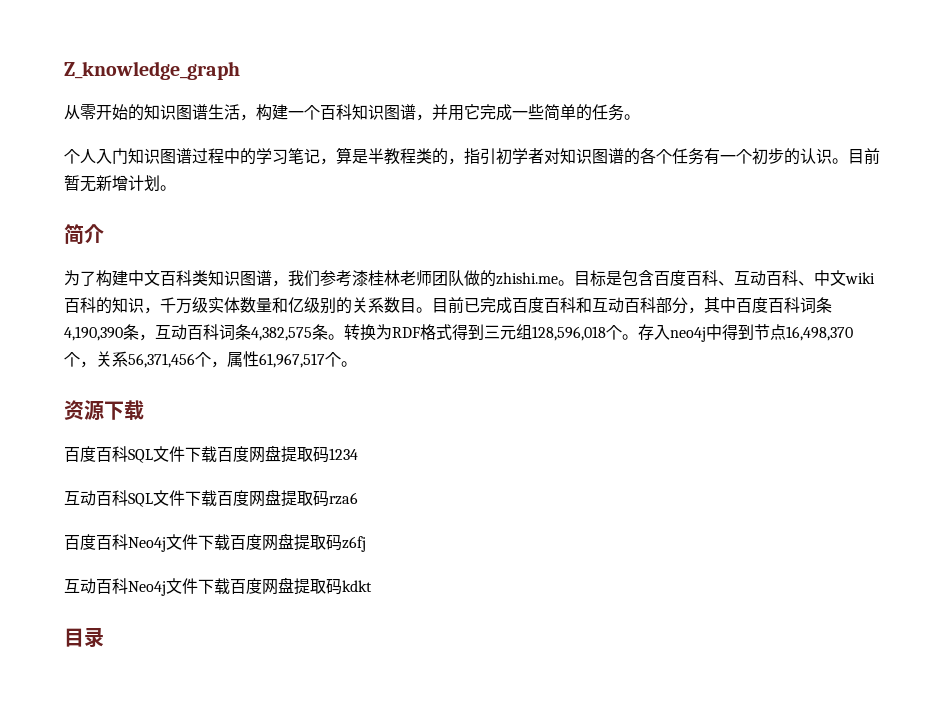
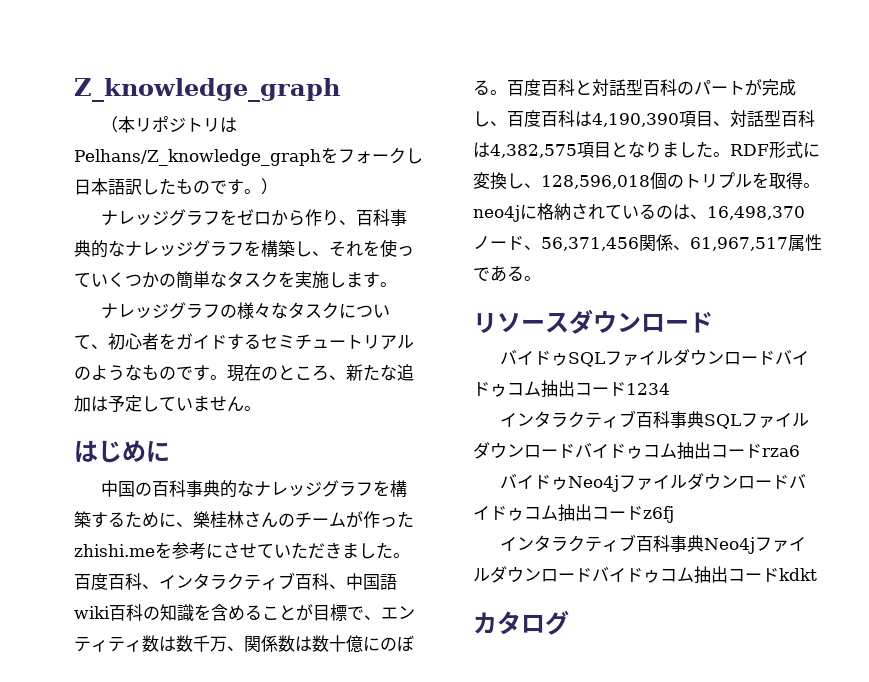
- 从零开始的知识图谱生活，构建一个百科知识图谱，并用它完成一些简单的任务。
- 个人入门知识图谱过程中的学习笔记，算是半教程类的，指引初学者对知识图谱的各个任务有一个初步的认识。目前暂无新增计划。
- 简介
- 为了构建中文百科类知识图谱，我们参考漆桂林老师团队做的zhishi.me。目标是包含百度百科、互动百科、中文wiki百科的知识，千万级实体数量和亿级别的关系数目。目前已完成百度百科和互动百科部分，其中百度百科词条4,190,390条，互动百科词条4,382,575条。转换为RDF格式得到三元组128,596,018个。存入neo4j中得到节点16,498,370个，关系56,371,456个，属性61,967,517个。
- 资源下载
- 百度百科SQL文件下载百度网盘提取码1234
- 互动百科SQL文件下载百度网盘提取码rza6
- 百度百科Neo4j文件下载百度网盘提取码z6fj
- 互动百科Neo4j文件下载百度网盘提取码kdkt
+ （本リポジトリはPelhans/Z_knowledge_graphをフォークし日本語訳したものです。）
+ ナレッジグラフをゼロから作り、百科事典的なナレッジグラフを構築し、それを使っていくつかの簡単なタスクを実施します。
+ ナレッジグラフの様々なタスクについて、初心者をガイドするセミチュートリアルのようなものです。現在のところ、新たな追加は予定していません。
+ はじめに
+ 中国の百科事典的なナレッジグラフを構築するために、樂桂林さんのチームが作ったzhishi.meを参考にさせていただきました。百度百科、インタラクティブ百科、中国語wiki百科の知識を含めることが目標で、エンティティ数は数千万、関係数は数十億にのぼる。百度百科と対話型百科のパートが完成し、百度百科は4,190,390項目、対話型百科は4,382,575項目となりました。RDF形式に変換し、128,596,018個のトリプルを取得。neo4jに格納されているのは、16,498,370ノード、56,371,456関係、61,967,517属性である。
+ リソースダウンロード
+ バイドゥSQLファイルダウンロードバイドゥコム抽出コード1234
+ インタラクティブ百科事典SQLファイルダウンロードバイドゥコム抽出コードrza6
+ バイドゥNeo4jファイルダウンロードバイドゥコム抽出コードz6fj
+ インタラクティブ百科事典Neo4jファイルダウンロードバイドゥコム抽出コードkdkt
- 目录
+ カタログ

